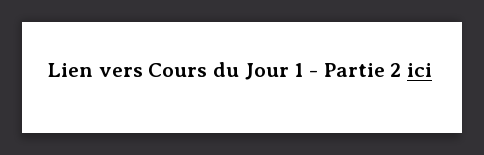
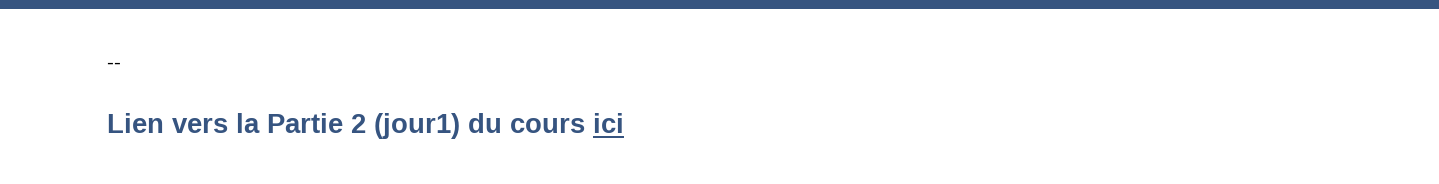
+ --
- Lien vers Cours du Jour 1 - Partie 2 ici
+ Lien vers la Partie 2 (jour1) du cours ici

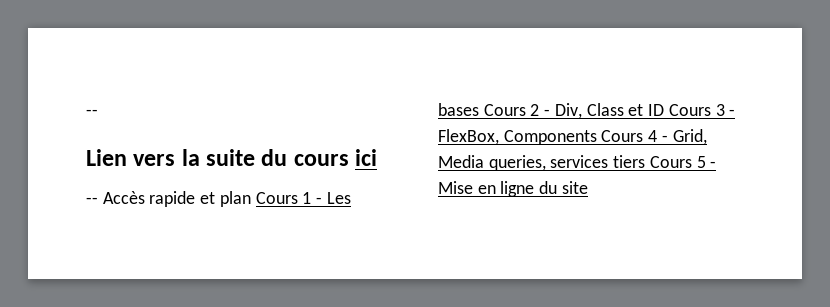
- Lien vers la Partie 2 (jour1) du cours ici
+ Lien vers la suite du cours ici
+ -- Accès rapide et plan Cours 1 - Les bases Cours 2 - Div, Class et ID Cours 3 - FlexBox, Components Cours 4 - Grid, Media queries, services tiers Cours 5 - Mise en ligne du site

